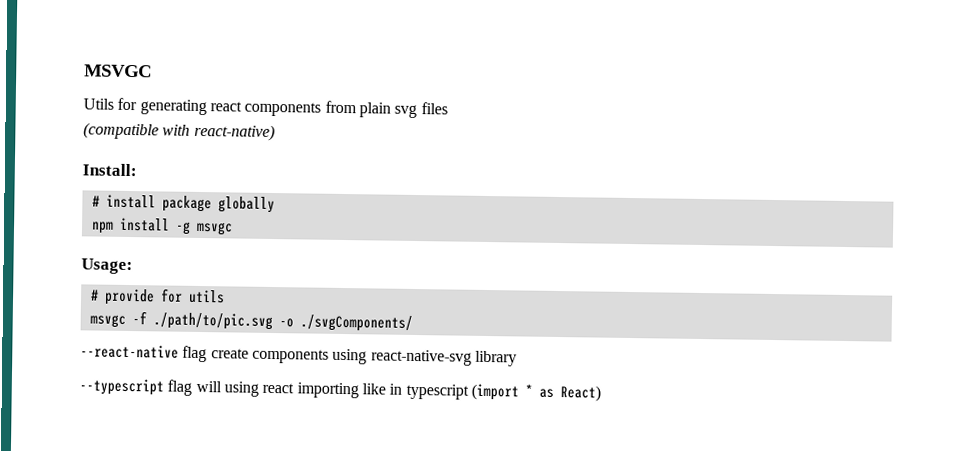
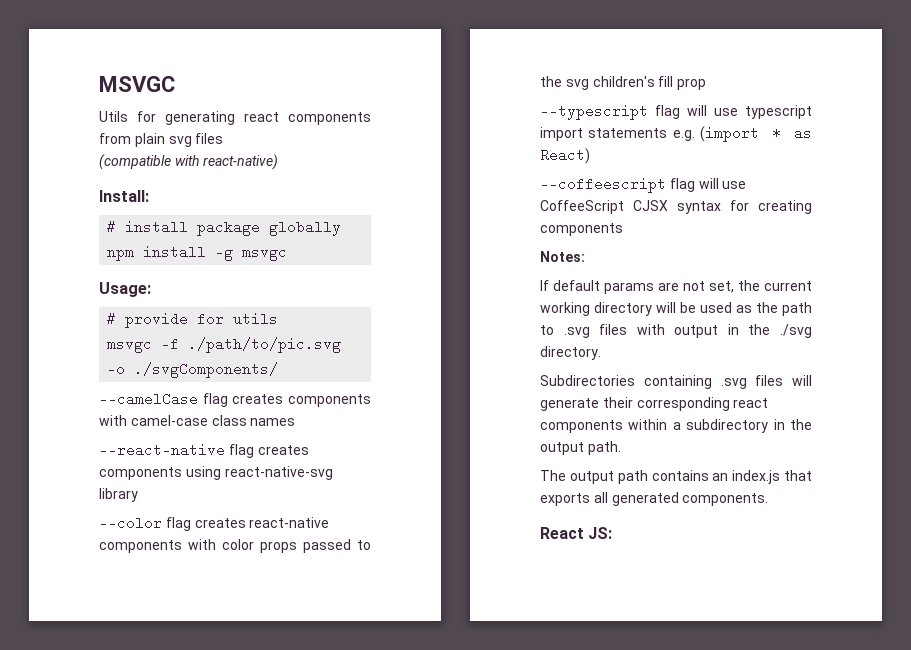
+ --camelCase flag creates components with camel-case class names
- --react-native flag create components using react-native-svg library
+ --react-native flag creates components using react-native-svg library
- --typescript flag will using react importing like in typescript (import * as React)
+ --color flag creates react-native components with color props passed to the svg children's fill prop
+ --typescript flag will use typescript import statements e.g. (import * as React)
+ --coffeescript flag will use CoffeeScript CJSX syntax for creating components
+ Notes:
+ If default params are not set, the current working directory will be used as the path to .svg files with output in the ./svg directory.
+ Subdirectories containing .svg files will generate their corresponding react components within a subdirectory in the output path.
+ The output path contains an index.js that exports all generated components.
+ React JS:

